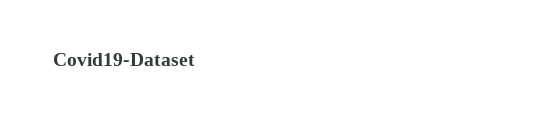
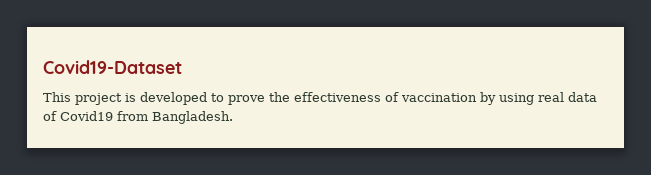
+ This project is developed to prove the effectiveness of vaccination by using real data of Covid19 from Bangladesh.

